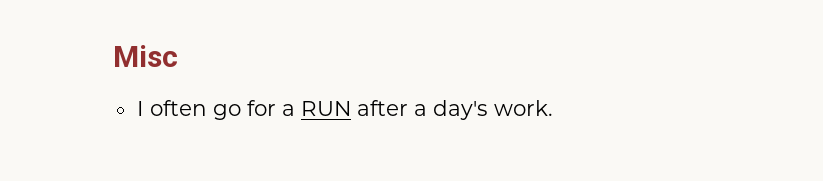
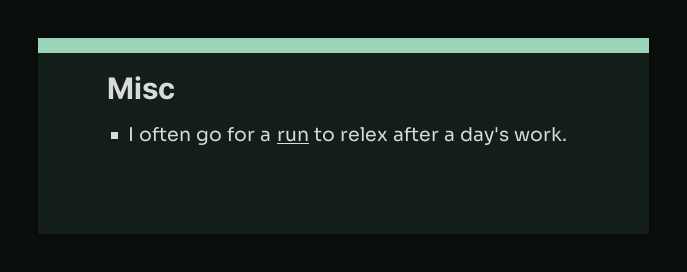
- I often go for a RUN after a day's work.
+ I often go for a run to relex after a day's work.

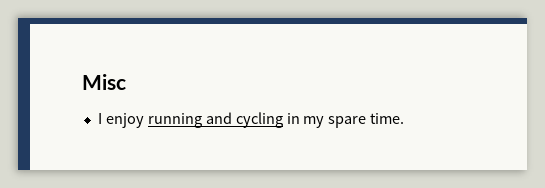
- I often go for a run to relex after a day's work.
+ I enjoy running and cycling in my spare time.

